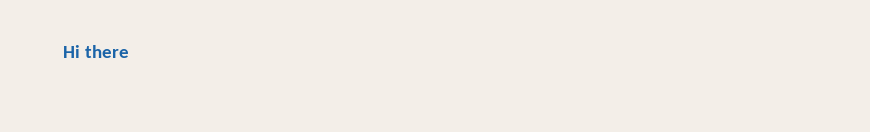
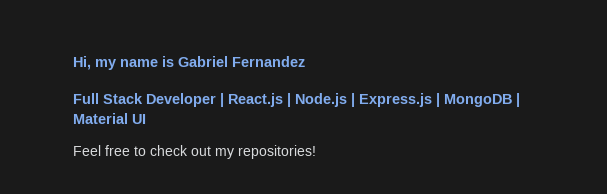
- Hi there
+ Hi, my name is Gabriel Fernandez
+ Full Stack Developer | React.js | Node.js | Express.js | MongoDB | Material UI
+ Feel free to check out my repositories!

